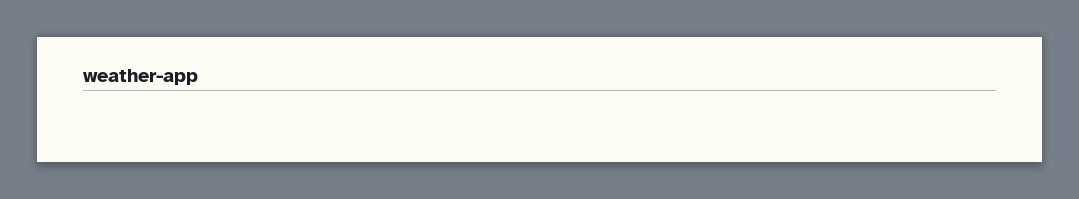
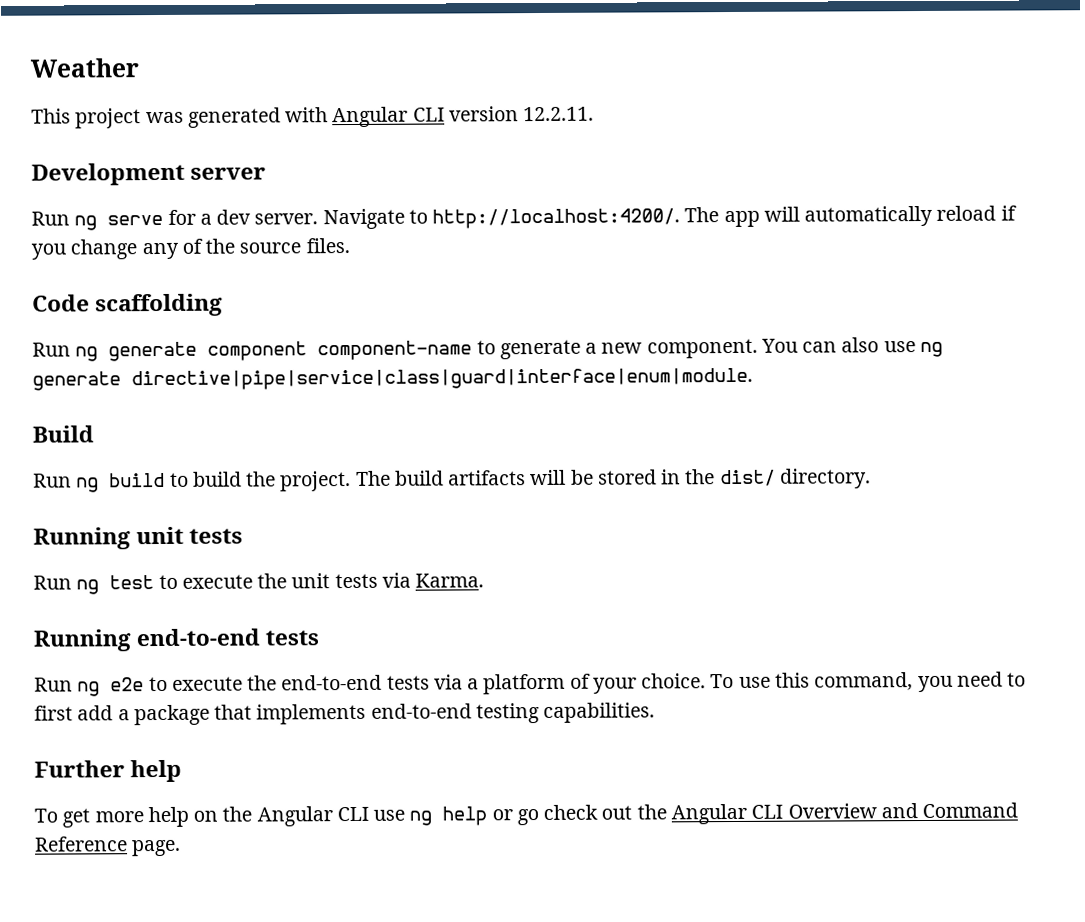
- weather-app
+ Weather
+ This project was generated with Angular CLI version 12.2.11.
+ Development server
+ Run ng serve for a dev server. Navigate to http://localhost:4200/. The app will automatically reload if you change any of the source files.
+ Code scaffolding
+ Run ng generate component component-name to generate a new component. You can also use ng generate directive|pipe|service|class|guard|interface|enum|module.
+ Build
+ Run ng build to build the project. The build artifacts will be stored in the dist/ directory.
+ Running unit tests
+ Run ng test to execute the unit tests via Karma.
+ Running end-to-end tests
+ Run ng e2e to execute the end-to-end tests via a platform of your choice. To use this command, you need to first add a package that implements end-to-end testing capabilities.
+ Further help
+ To get more help on the Angular CLI use ng help or go check out the Angular CLI Overview and Command Reference page.

